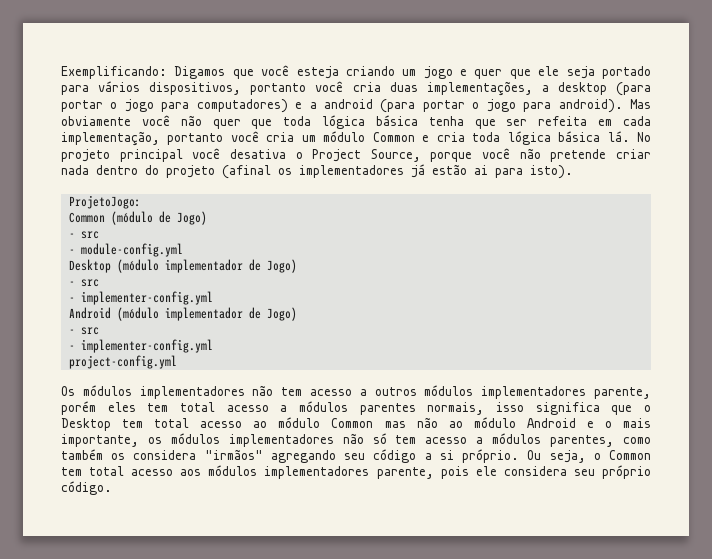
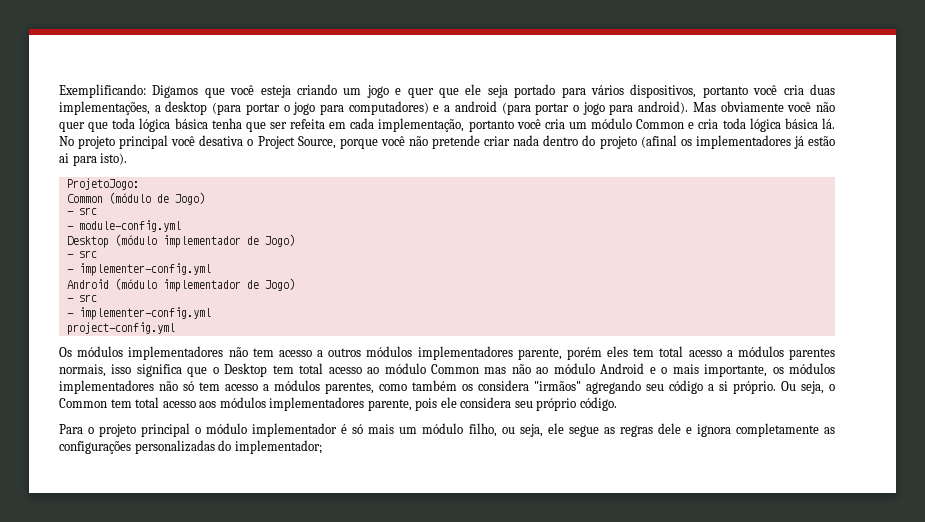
+ Para o projeto principal o módulo implementador é só mais um módulo filho, ou seja, ele segue as regras dele e ignora completamente as configurações personalizadas do implementador;

